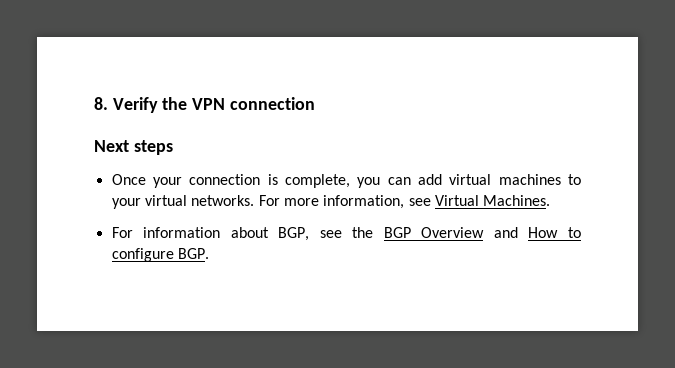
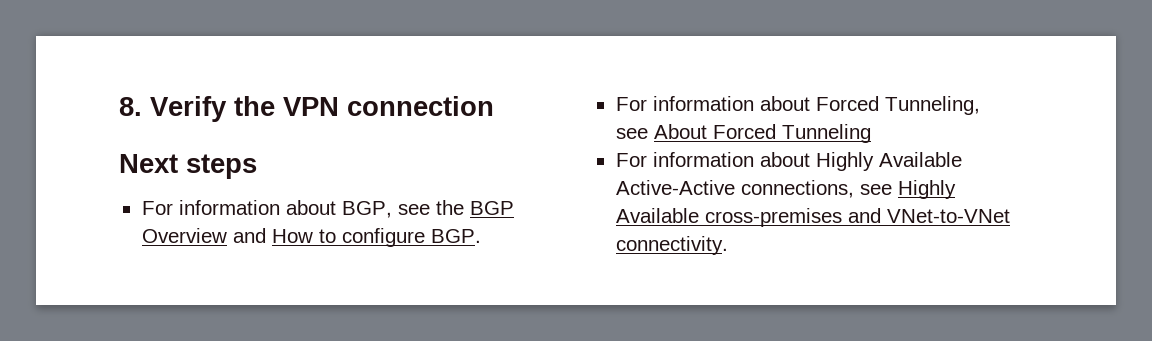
- Once your connection is complete, you can add virtual machines to your virtual networks. For more information, see Virtual Machines.
+ For information about Forced Tunneling, see About Forced Tunneling
+ For information about Highly Available Active-Active connections, see Highly Available cross-premises and VNet-to-VNet connectivity.

